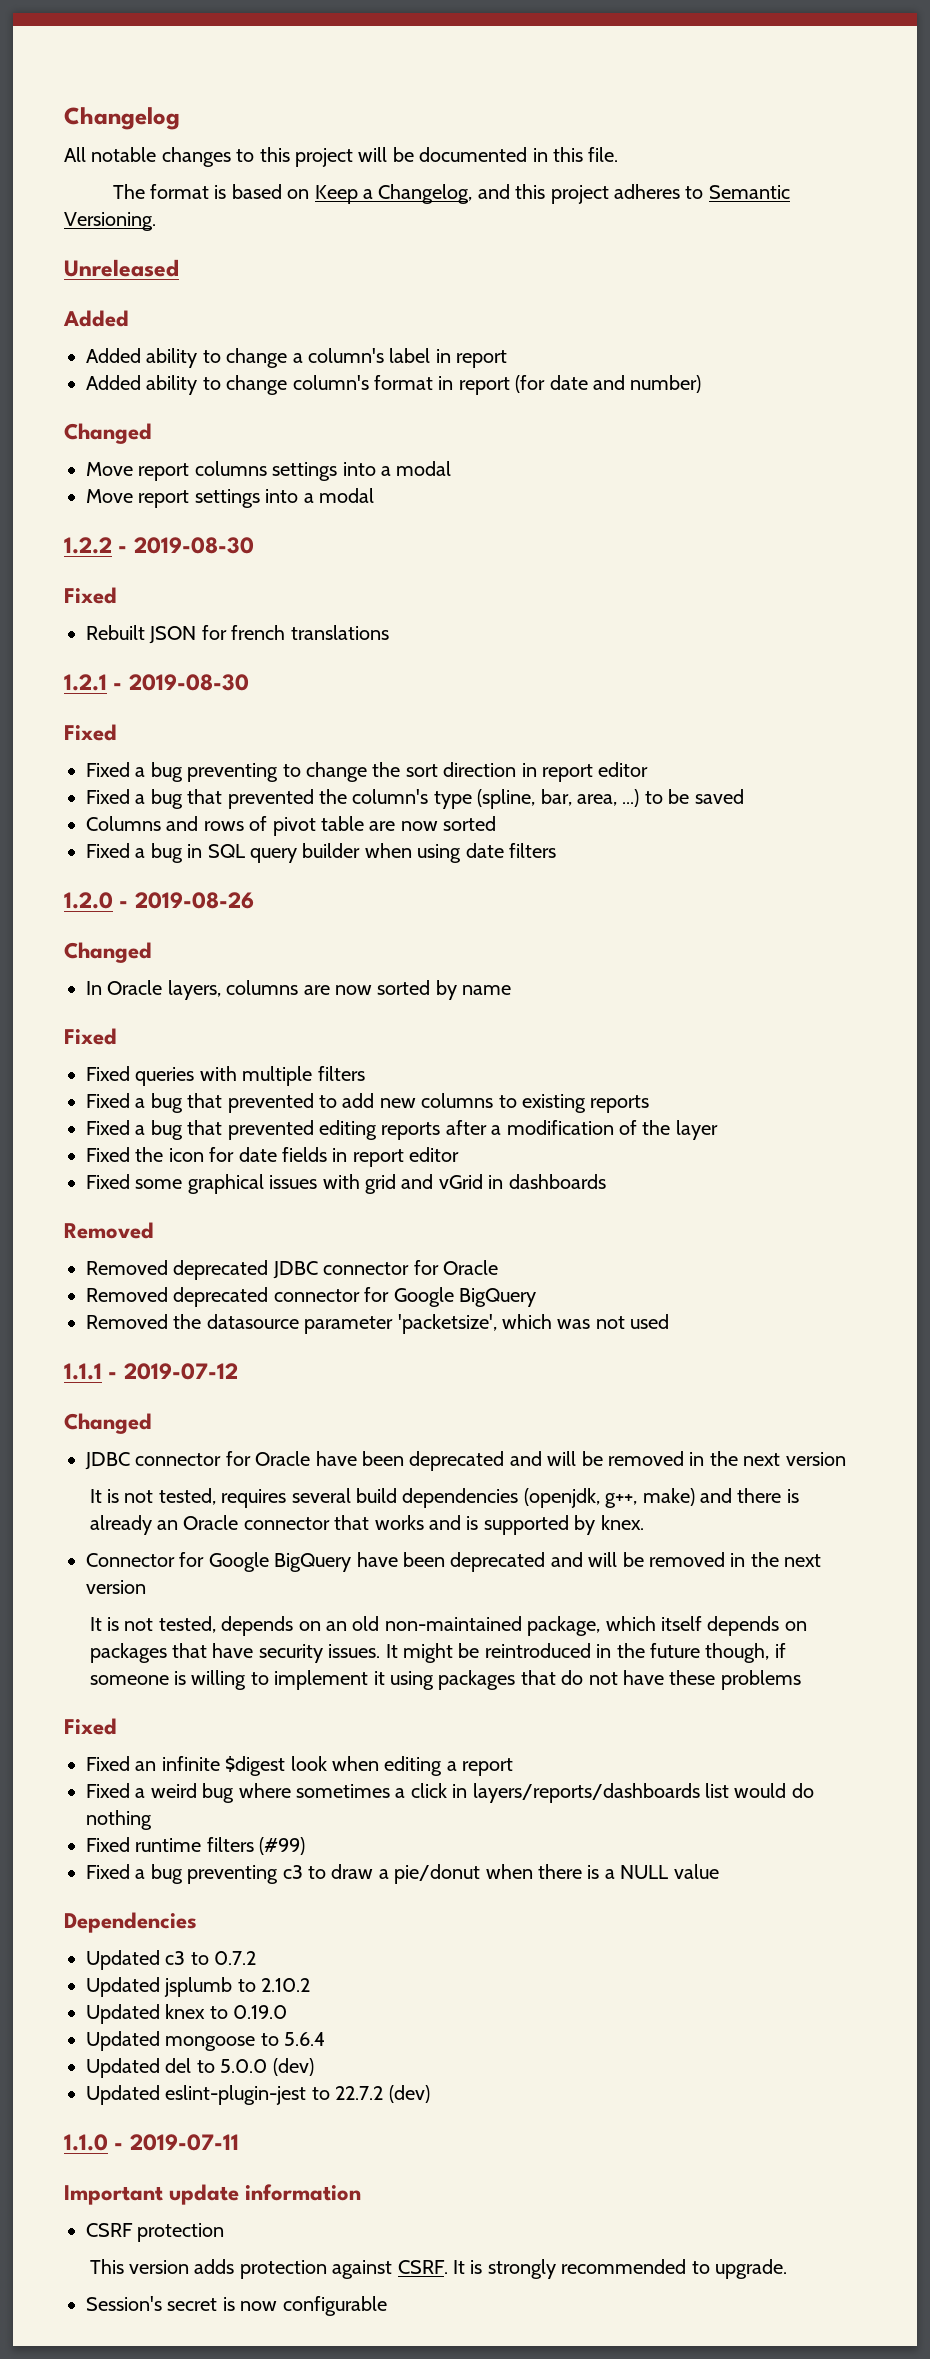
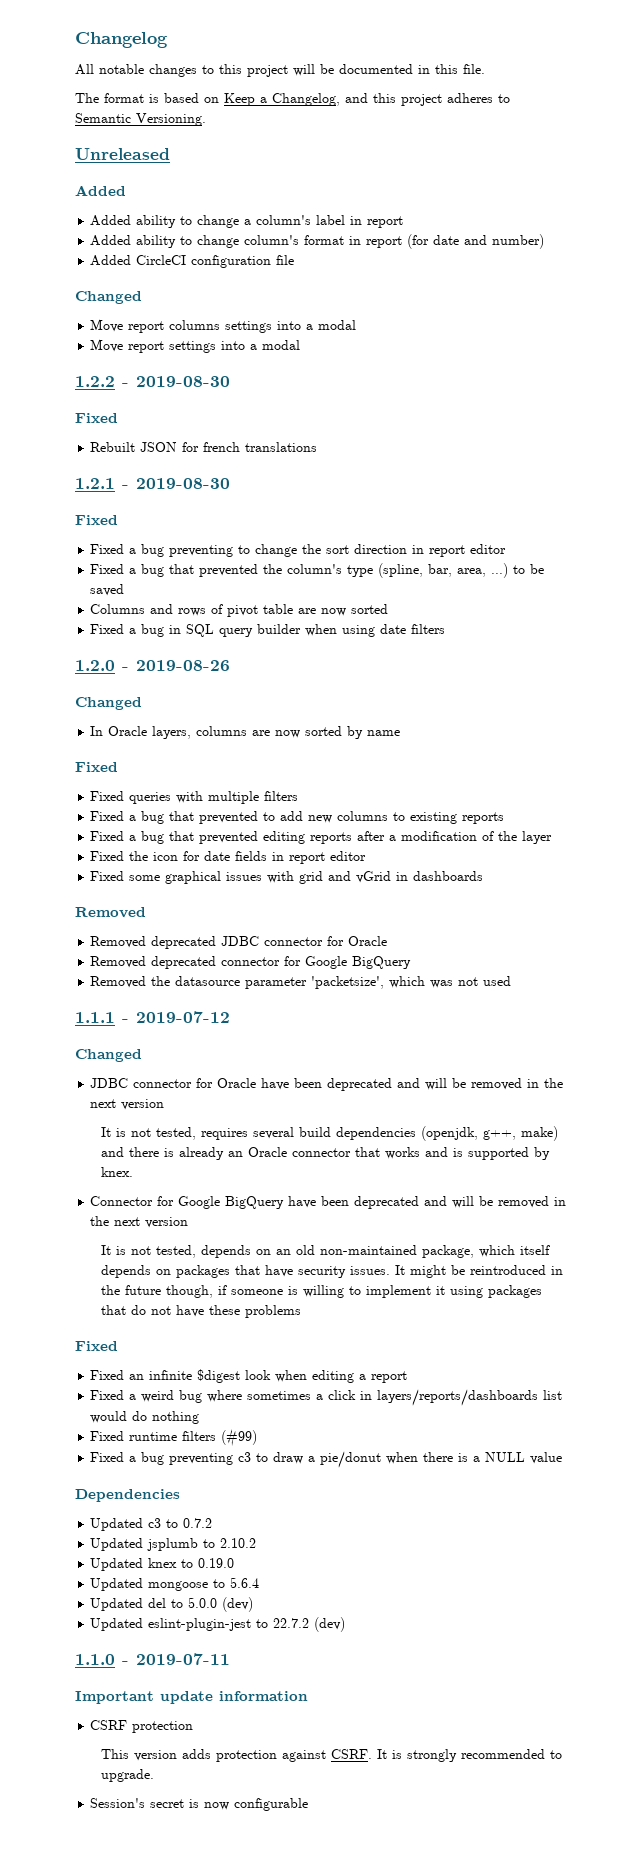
+ Added CircleCI configuration file

